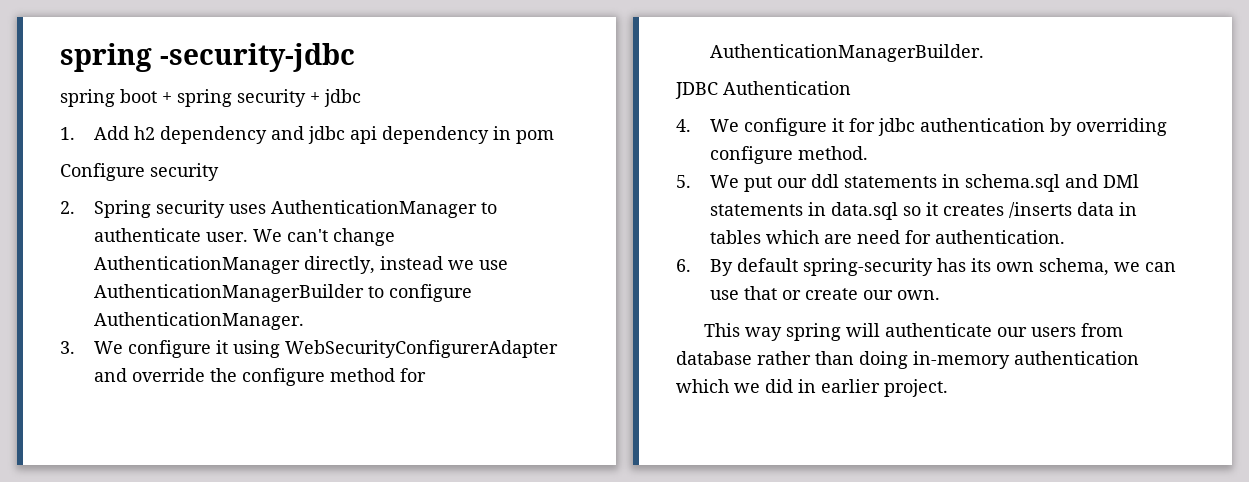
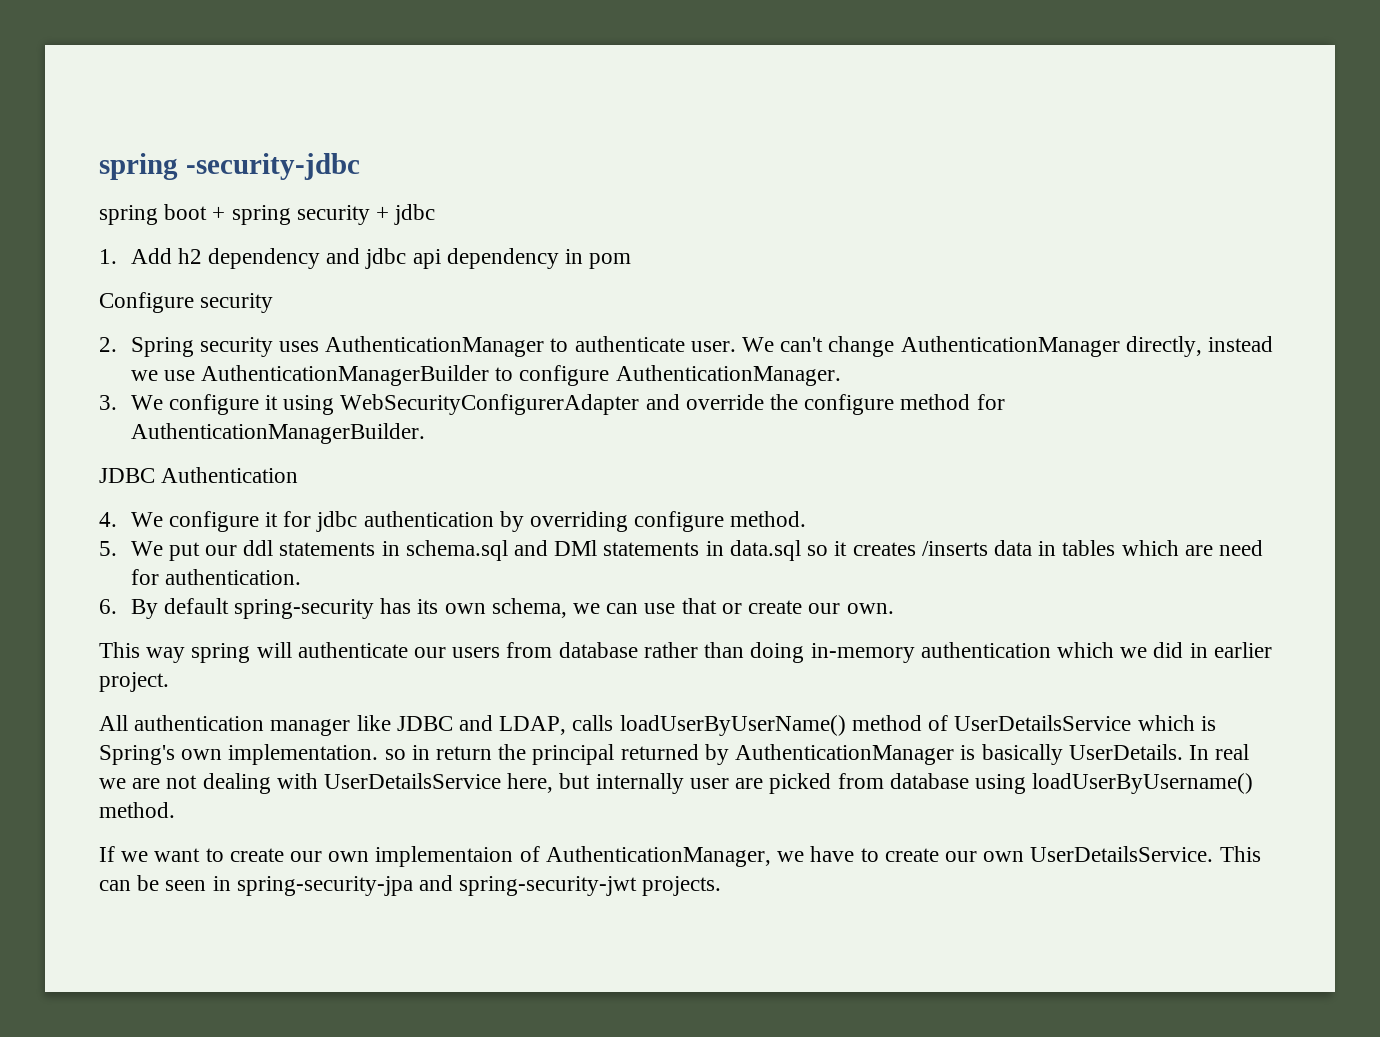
+ All authentication manager like JDBC and LDAP, calls loadUserByUserName() method of UserDetailsService which is Spring's own implementation. so in return the principal returned by AuthenticationManager is basically UserDetails. In real we are not dealing with UserDetailsService here, but internally user are picked from database using loadUserByUsername() method.
+ If we want to create our own implementaion of AuthenticationManager, we have to create our own UserDetailsService. This can be seen in spring-security-jpa and spring-security-jwt projects.

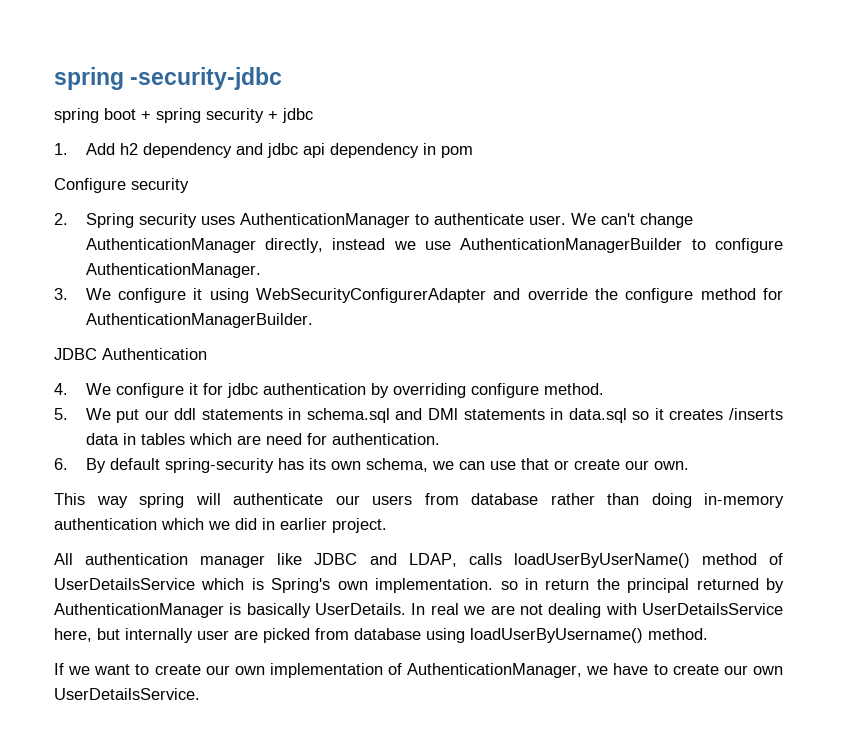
- If we want to create our own implementaion of AuthenticationManager, we have to create our own UserDetailsService. This can be seen in spring-security-jpa and spring-security-jwt projects.
+ If we want to create our own implementation of AuthenticationManager, we have to create our own UserDetailsService.

